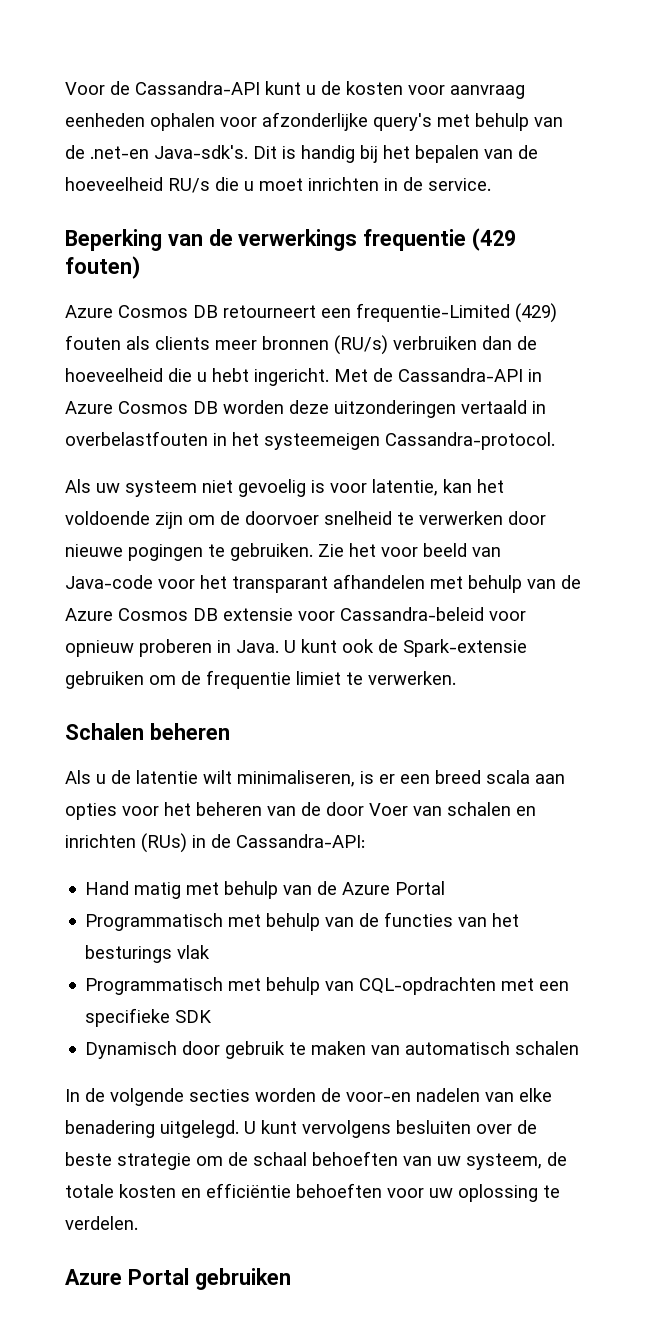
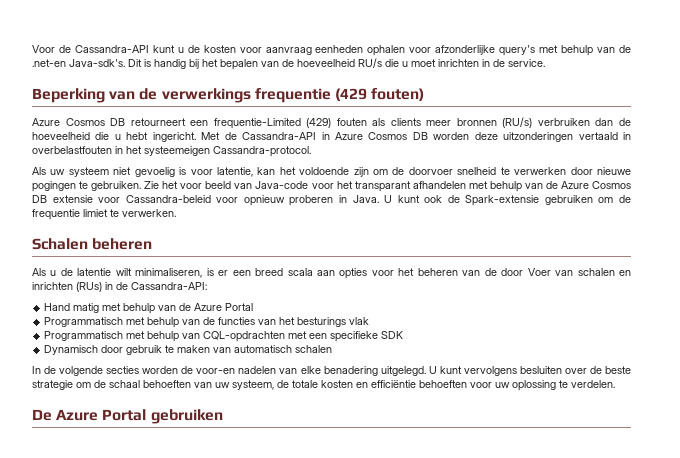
- Azure Portal gebruiken
+ De Azure Portal gebruiken

